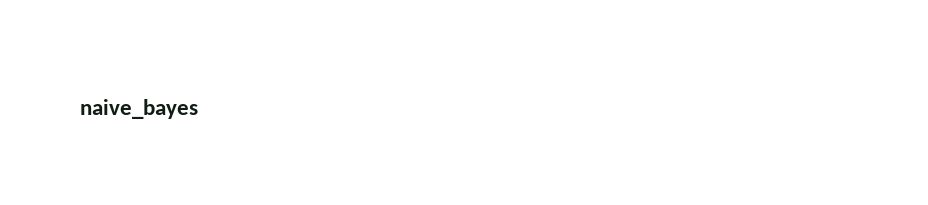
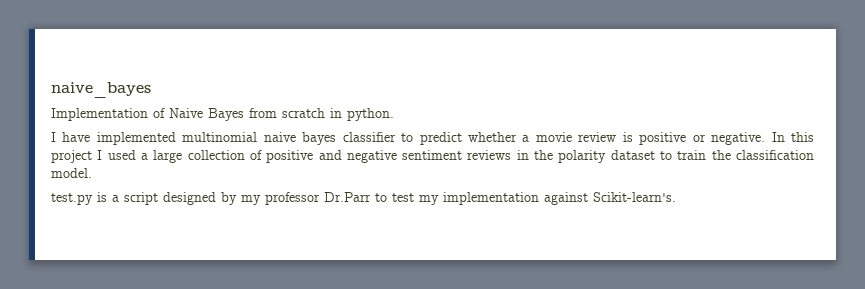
+ Implementation of Naive Bayes from scratch in python.
+ I have implemented multinomial naive bayes classifier to predict whether a movie review is positive or negative. In this project I used a large collection of positive and negative sentiment reviews in the polarity dataset to train the classification model.
+ test.py is a script designed by my professor Dr.Parr to test my implementation against Scikit-learn's.

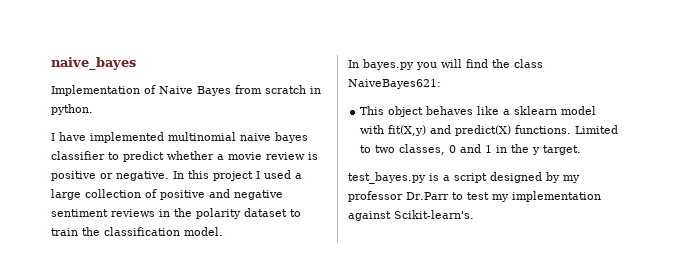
- test.py is a script designed by my professor Dr.Parr to test my implementation against Scikit-learn's.
+ In bayes.py you will find the class NaiveBayes621:
+ This object behaves like a sklearn model with fit(X,y) and predict(X) functions. Limited to two classes, 0 and 1 in the y target.
+ test_bayes.py is a script designed by my professor Dr.Parr to test my implementation against Scikit-learn's.

